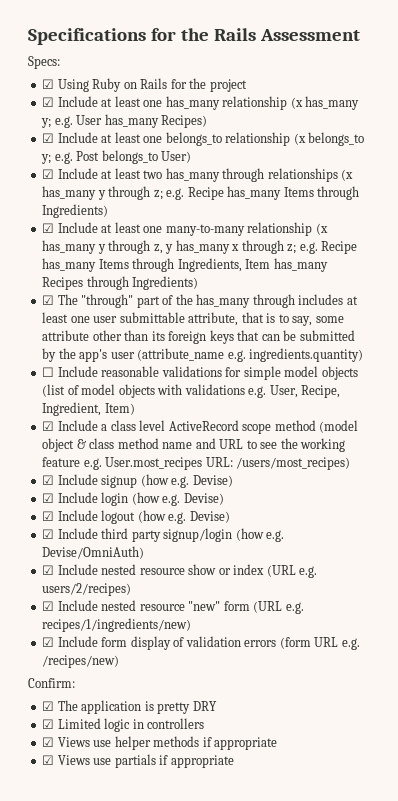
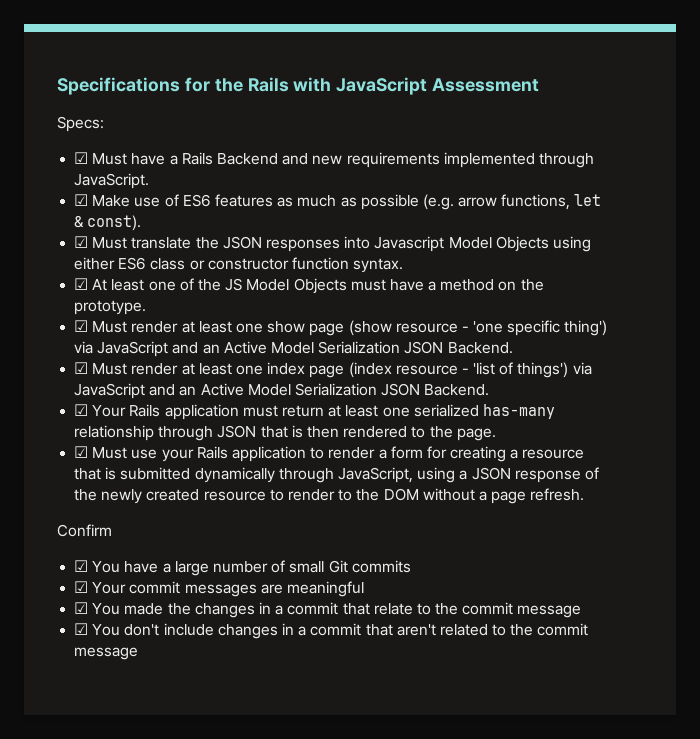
- Specifications for the Rails Assessment
+ Specifications for the Rails with JavaScript Assessment
- ☑ Using Ruby on Rails for the project
- ☑ Include at least one has_many relationship (x has_many y; e.g. User has_many Recipes)
- ☑ Include at least one belongs_to relationship (x belongs_to y; e.g. Post belongs_to User)
- ☑ Include at least two has_many through relationships (x has_many y through z; e.g. Recipe has_many Items through Ingredients)
- ☑ Include at least one many-to-many relationship (x has_many y through z, y has_many x through z; e.g. Recipe has_many Items through Ingredients, Item has_many Recipes through Ingredients)
- ☑ The "through" part of the has_many through includes at least one user submittable attribute, that is to say, some attribute other than its foreign keys that can be submitted by the app's user (attribute_name e.g. ingredients.quantity)
- ☐ Include reasonable validations for simple model objects (list of model objects with validations e.g. User, Recipe, Ingredient, Item)
- ☑ Include a class level ActiveRecord scope method (model object & class method name and URL to see the working feature e.g. User.most_recipes URL: /users/most_recipes)
- ☑ Include signup (how e.g. Devise)
- ☑ Include login (how e.g. Devise)
- ☑ Include logout (how e.g. Devise)
- ☑ Include third party signup/login (how e.g. Devise/OmniAuth)
- ☑ Include nested resource show or index (URL e.g. users/2/recipes)
- ☑ Include nested resource "new" form (URL e.g. recipes/1/ingredients/new)
- ☑ Include form display of validation errors (form URL e.g. /recipes/new)
- Confirm:
- ☑ The application is pretty DRY
- ☑ Limited logic in controllers
- ☑ Views use helper methods if appropriate
- ☑ Views use partials if appropriate
+ ☑ Must have a Rails Backend and new requirements implemented through JavaScript.
+ ☑ Make use of ES6 features as much as possible (e.g. arrow functions, let & const).
+ ☑ Must translate the JSON responses into Javascript Model Objects using either ES6 class or constructor function syntax.
+ ☑ At least one of the JS Model Objects must have a method on the prototype.
+ ☑ Must render at least one show page (show resource - 'one specific thing') via JavaScript and an Active Model Serialization JSON Backend.
+ ☑ Must render at least one index page (index resource - 'list of things') via JavaScript and an Active Model Serialization JSON Backend.
+ ☑ Your Rails application must return at least one serialized has-many relationship through JSON that is then rendered to the page.
+ ☑ Must use your Rails application to render a form for creating a resource that is submitted dynamically through JavaScript, using a JSON response of the newly created resource to render to the DOM without a page refresh.
+ Confirm
+ ☑ You have a large number of small Git commits
+ ☑ Your commit messages are meaningful
+ ☑ You made the changes in a commit that relate to the commit message
+ ☑ You don't include changes in a commit that aren't related to the commit message

